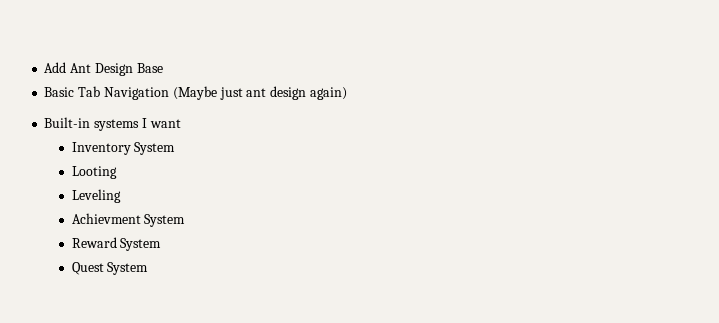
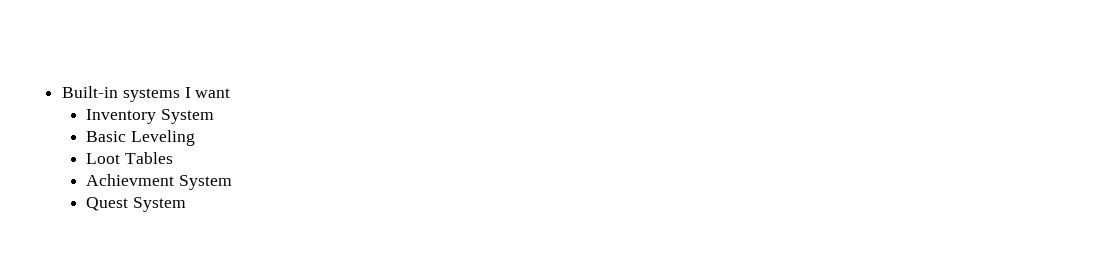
- Add Ant Design Base
- Basic Tab Navigation (Maybe just ant design again)
- Looting
- Leveling
+ Basic Leveling
+ Loot Tables
- Reward System

